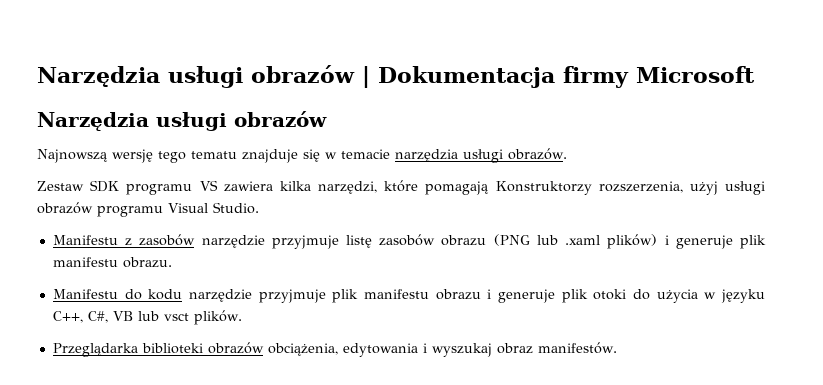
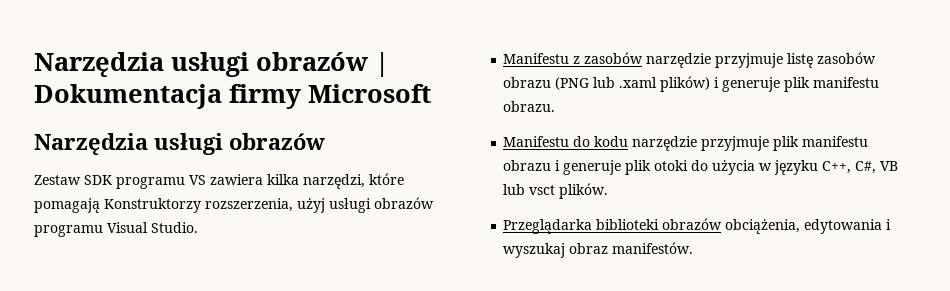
- Najnowszą wersję tego tematu znajduje się w temacie narzędzia usługi obrazów.

